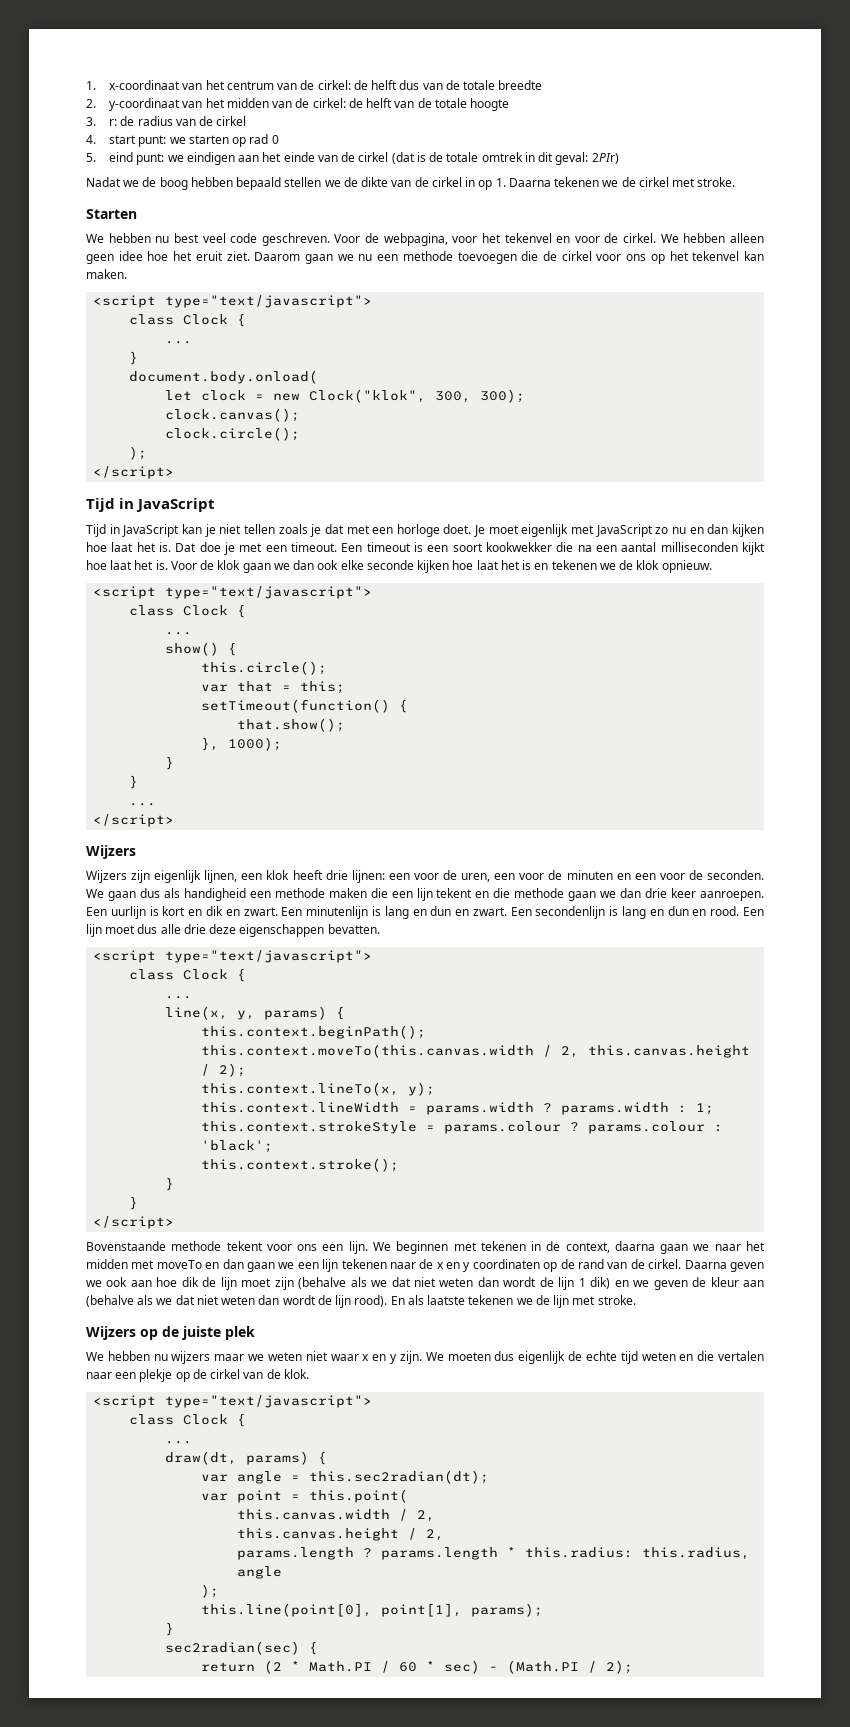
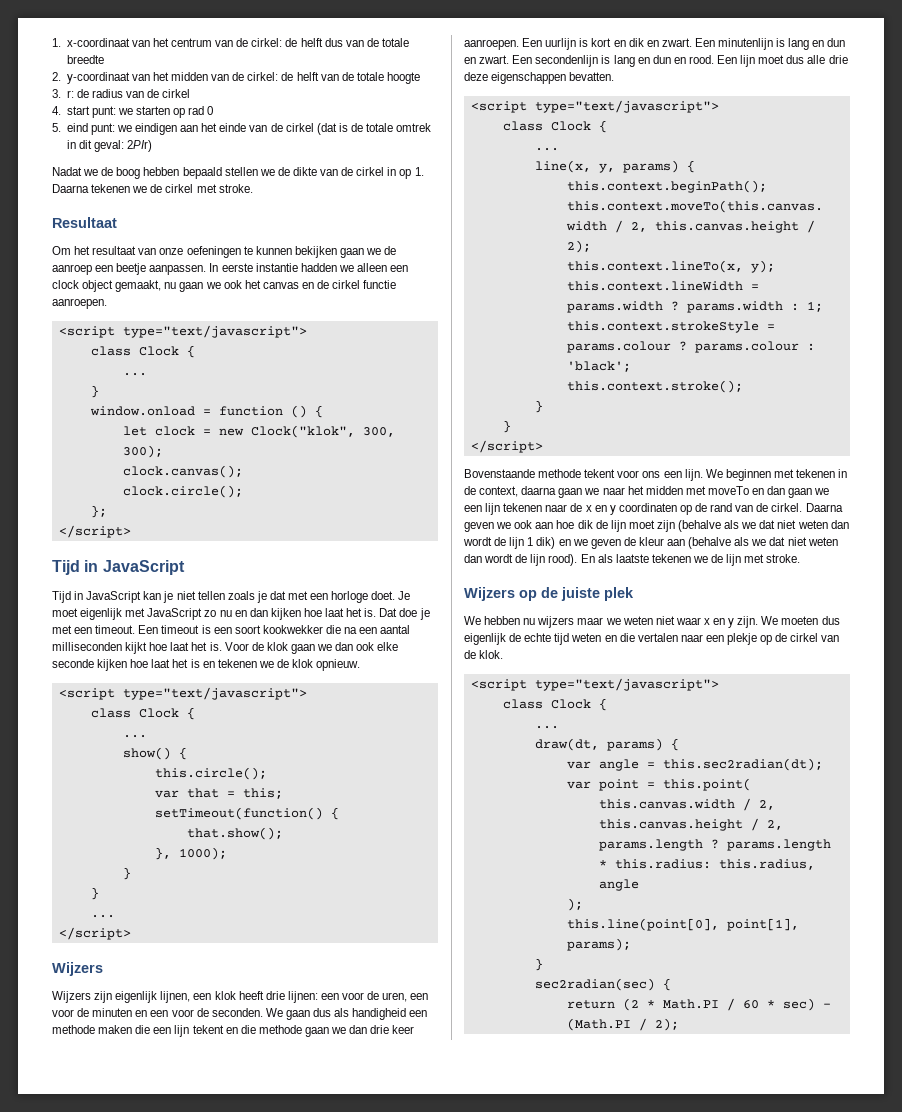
- Starten
- We hebben nu best veel code geschreven. Voor de webpagina, voor het tekenvel en voor de cirkel. We hebben alleen geen idee hoe het eruit ziet. Daarom gaan we nu een methode toevoegen die de cirkel voor ons op het tekenvel kan maken.
+ Resultaat
+ Om het resultaat van onze oefeningen te kunnen bekijken gaan we de aanroep een beetje aanpassen. In eerste instantie hadden we alleen een clock object gemaakt, nu gaan we ook het canvas en de cirkel functie aanroepen.
- document.body.onload(
+ window.onload = function () {
  clock.circle();
- );
+ };

